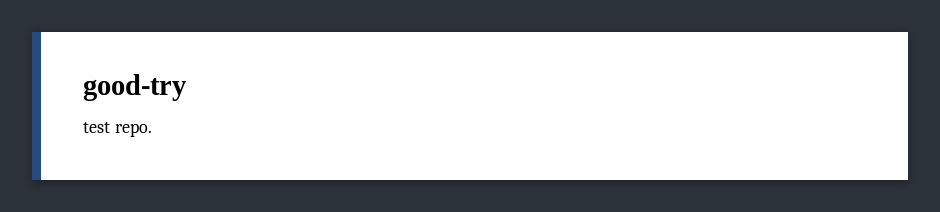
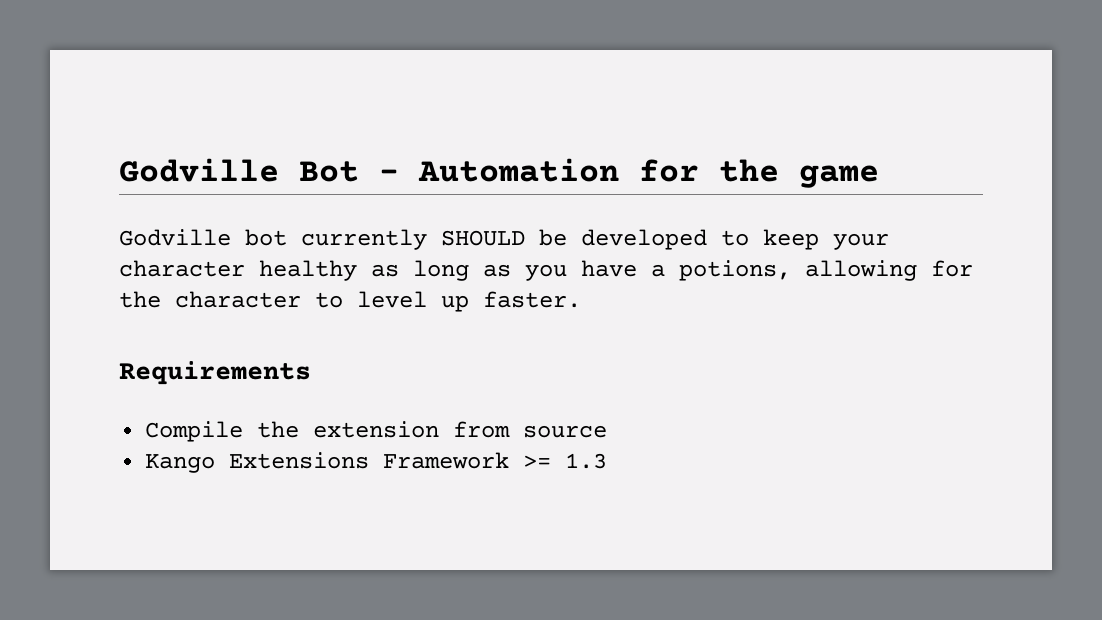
- good-try
- test repo.
+ Godville Bot - Automation for the game
+ Godville bot currently SHOULD be developed to keep your character healthy as long as you have a potions, allowing for the character to level up faster.
+ Requirements
+ Compile the extension from source
+ Kango Extensions Framework >= 1.3

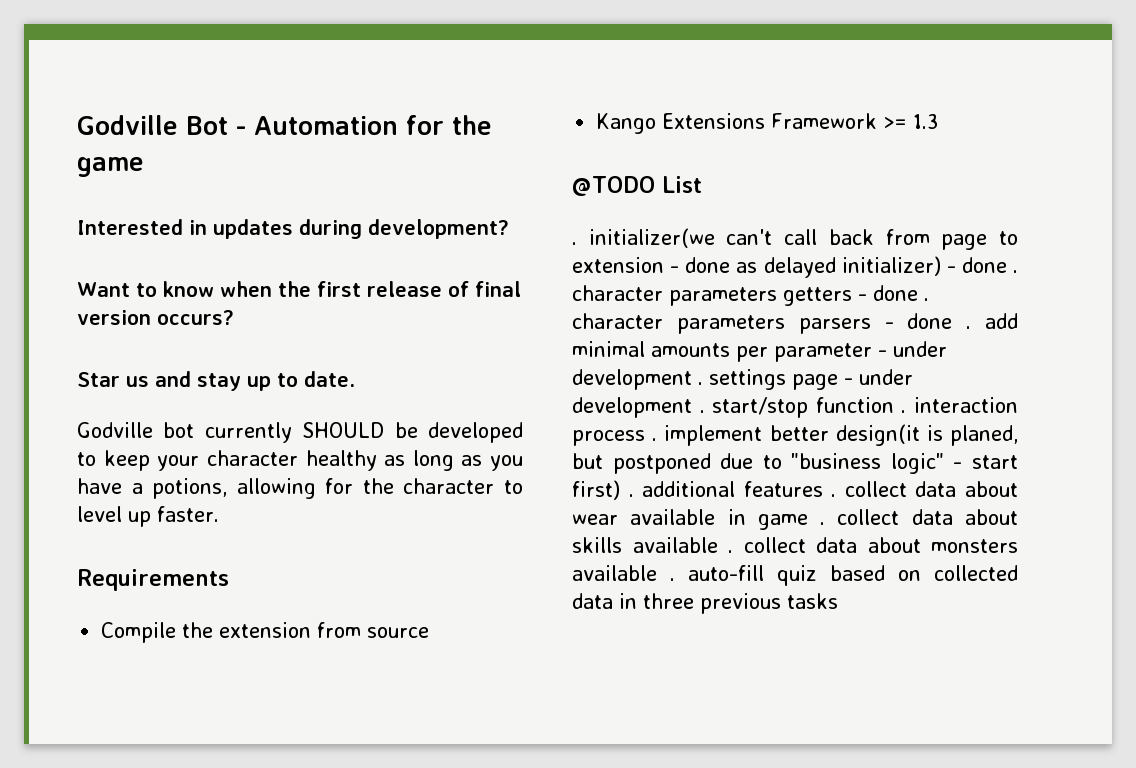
+ Interested in updates during development?
+ Want to know when the first release of final version occurs?
+ Star us and stay up to date.
+ @TODO List
+ . initializer(we can't call back from page to extension - done as delayed initializer) - done . character parameters getters - done . character parameters parsers - done . add minimal amounts per parameter - under development . settings page - under development . start/stop function . interaction process . implement better design(it is planed, but postponed due to "business logic" - start first) . additional features . collect data about wear available in game . collect data about skills available . collect data about monsters available . auto-fill quiz based on collected data in three previous tasks

